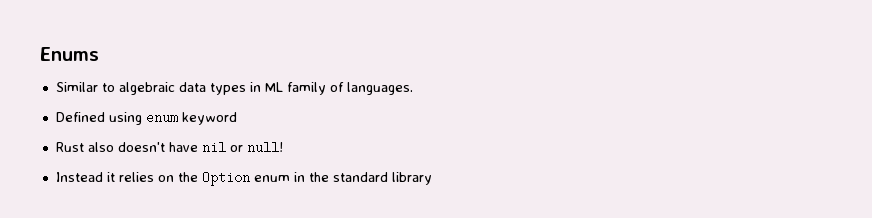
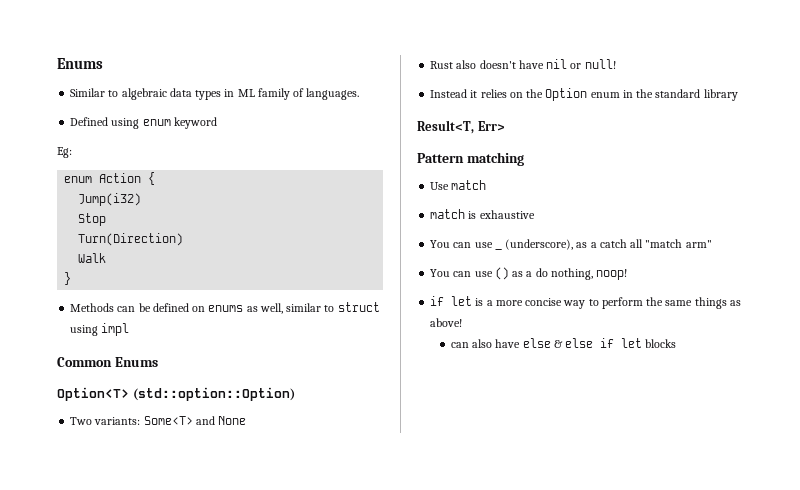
+ Eg:
+ enum Action {
+ Jump(i32)
+ Stop
+ Turn(Direction)
+ Walk
+ }
+ Methods can be defined on enums as well, similar to struct using impl
+ Common Enums
+ Option<T> (std::option::Option)
+ Two variants: Some<T> and None
+ Result<T, Err>
+ Pattern matching
+ Use match
+ match is exhaustive
+ You can use _ (underscore), as a catch all "match arm"
+ You can use () as a do nothing, noop!
+ if let is a more concise way to perform the same things as above!
+ can also have else & else if let blocks

